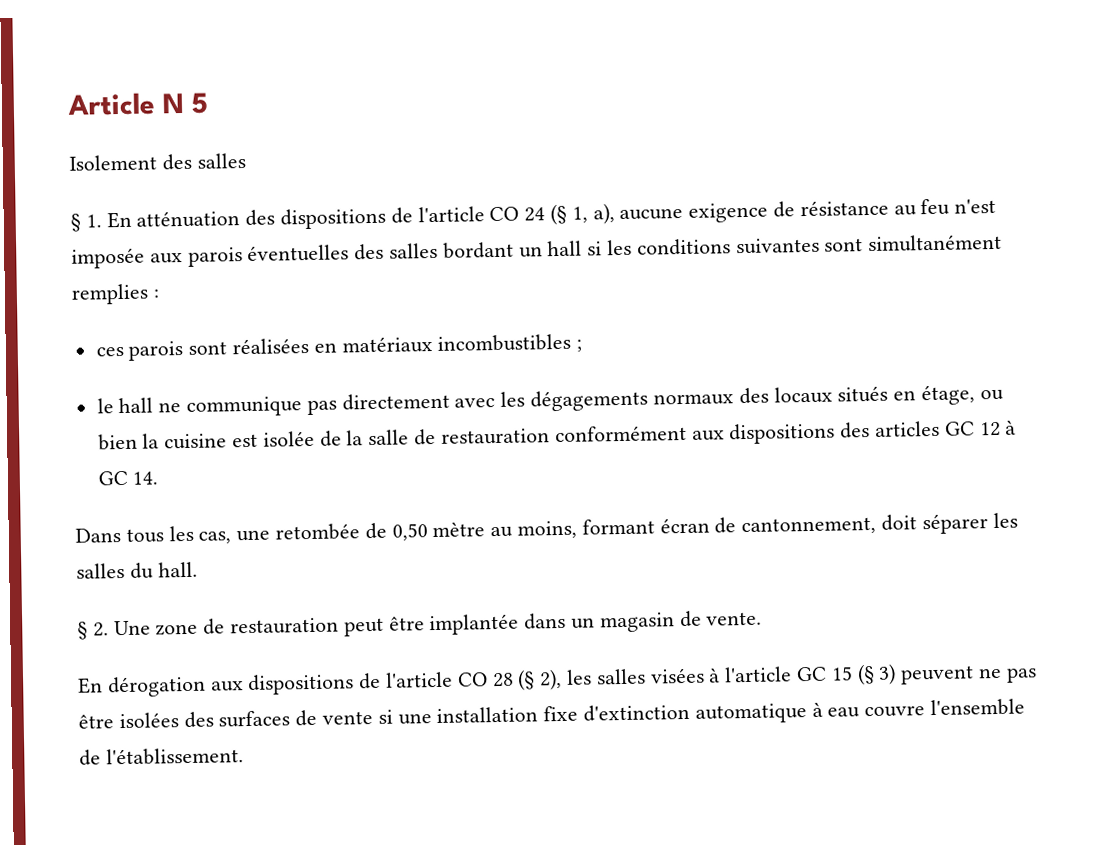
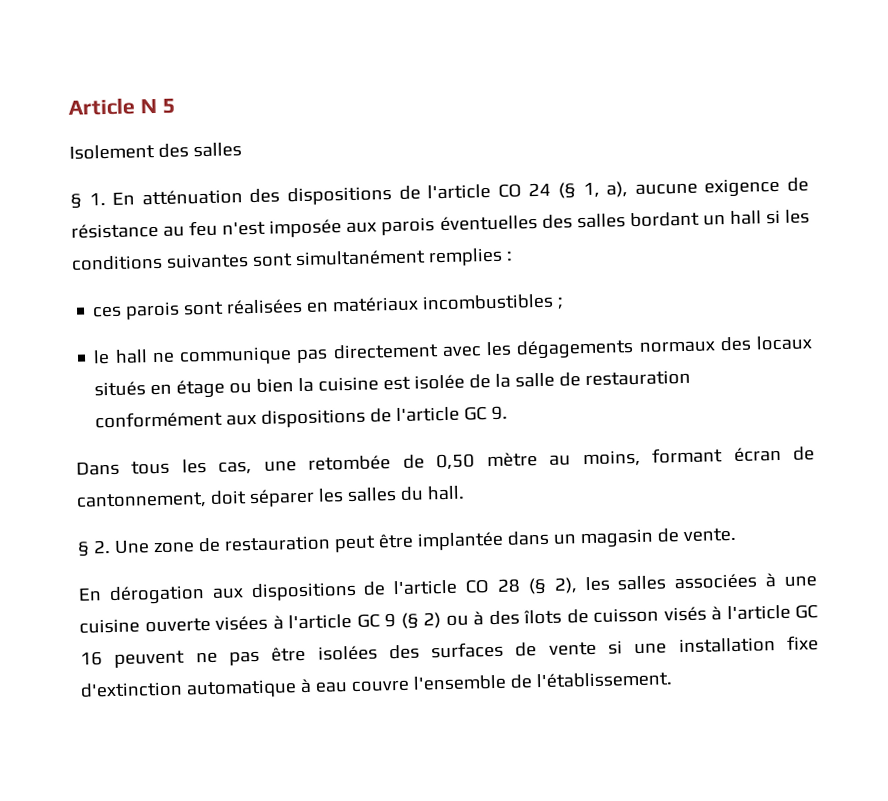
- le hall ne communique pas directement avec les dégagements normaux des locaux situés en étage, ou bien la cuisine est isolée de la salle de restauration conformément aux dispositions des articles GC 12 à GC 14.
+ le hall ne communique pas directement avec les dégagements normaux des locaux situés en étage ou bien la cuisine est isolée de la salle de restauration conformément aux dispositions de l'article GC 9.
- En dérogation aux dispositions de l'article CO 28 (§ 2), les salles visées à l'article GC 15 (§ 3) peuvent ne pas être isolées des surfaces de vente si une installation fixe d'extinction automatique à eau couvre l'ensemble de l'établissement.
+ En dérogation aux dispositions de l'article CO 28 (§ 2), les salles associées à une cuisine ouverte visées à l'article GC 9 (§ 2) ou à des îlots de cuisson visés à l'article GC 16 peuvent ne pas être isolées des surfaces de vente si une installation fixe d'extinction automatique à eau couvre l'ensemble de l'établissement.

